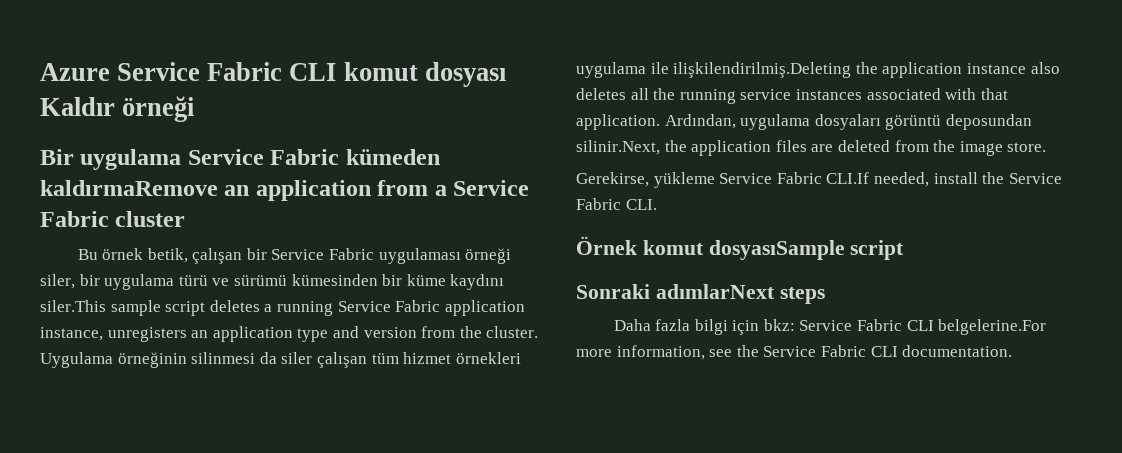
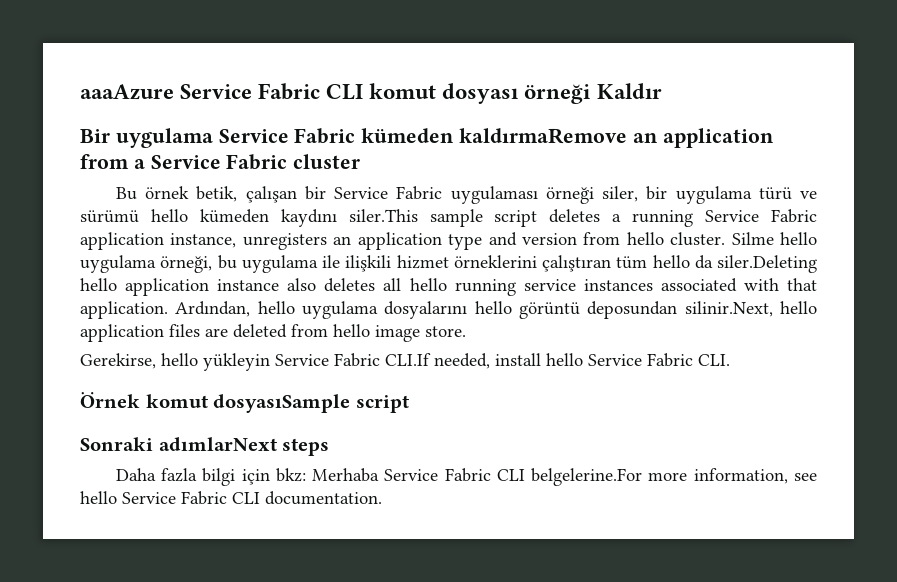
- Azure Service Fabric CLI komut dosyası Kaldır örneği
+ aaaAzure Service Fabric CLI komut dosyası örneği Kaldır
- Bu örnek betik, çalışan bir Service Fabric uygulaması örneği siler, bir uygulama türü ve sürümü kümesinden bir küme kaydını siler.This sample script deletes a running Service Fabric application instance, unregisters an application type and version from the cluster. Uygulama örneğinin silinmesi da siler çalışan tüm hizmet örnekleri uygulama ile ilişkilendirilmiş.Deleting the application instance also deletes all the running service instances associated with that application.
+ Bu örnek betik, çalışan bir Service Fabric uygulaması örneği siler, bir uygulama türü ve sürümü hello kümeden kaydını siler.This sample script deletes a running Service Fabric application instance, unregisters an application type and version from hello cluster. Silme hello uygulama örneği, bu uygulama ile ilişkili hizmet örneklerini çalıştıran tüm hello da siler.Deleting hello application instance also deletes all hello running service instances associated with that application.
- Ardından, uygulama dosyaları görüntü deposundan silinir.Next, the application files are deleted from the image store.
+ Ardından, hello uygulama dosyalarını hello görüntü deposundan silinir.Next, hello application files are deleted from hello image store.
- Gerekirse, yükleme Service Fabric CLI.If needed, install the Service Fabric CLI.
+ Gerekirse, hello yükleyin Service Fabric CLI.If needed, install hello Service Fabric CLI.
- Daha fazla bilgi için bkz: Service Fabric CLI belgelerine.For more information, see the Service Fabric CLI documentation.
+ Daha fazla bilgi için bkz: Merhaba Service Fabric CLI belgelerine.For more information, see hello Service Fabric CLI documentation.

